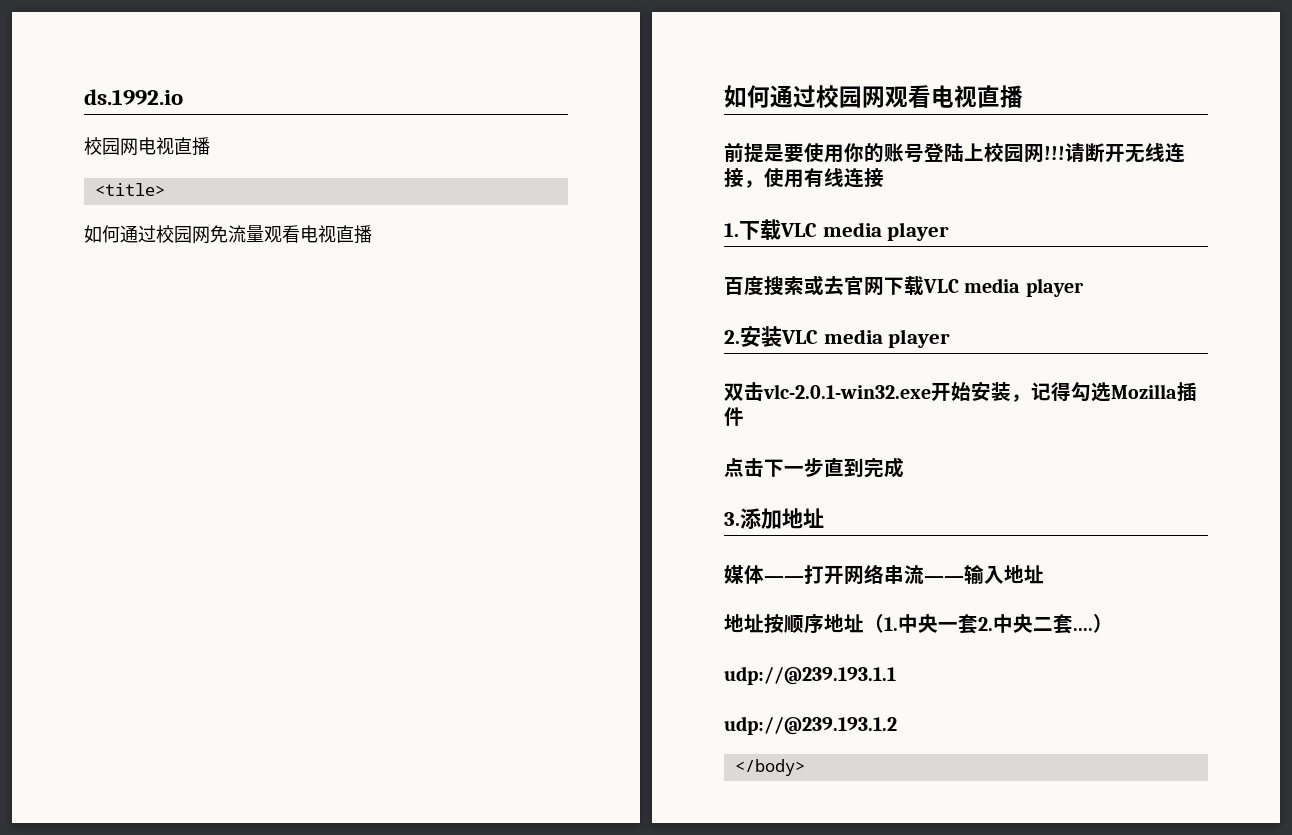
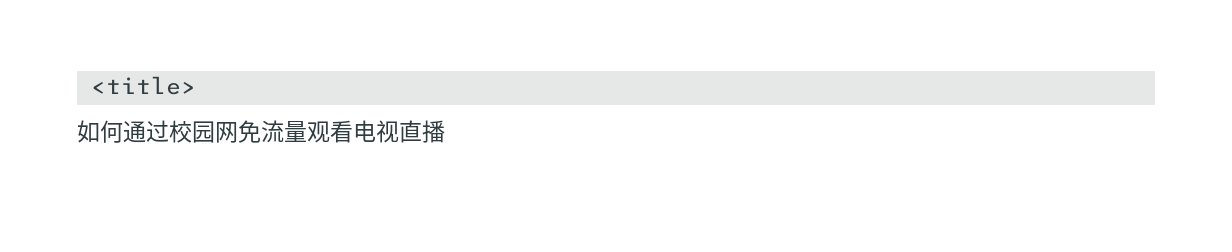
- ds.1992.io
- 校园网电视直播
- 如何通过校园网观看电视直播
- 前提是要使用你的账号登陆上校园网!!!请断开无线连接，使用有线连接
- 1.下载VLC media player
- 百度搜索或去官网下载VLC media player
- 2.安装VLC media player
- 双击vlc-2.0.1-win32.exe开始安装，记得勾选Mozilla插件
- 点击下一步直到完成
- 3.添加地址
- 媒体——打开网络串流——输入地址
- 地址按顺序地址（1.中央一套2.中央二套....）
- udp://@239.193.1.1
- udp://@239.193.1.2
- </body>

